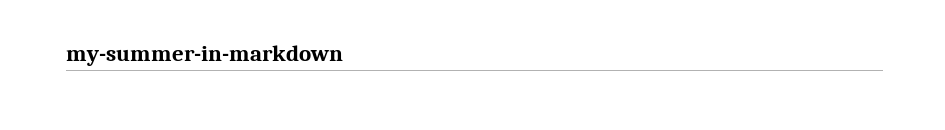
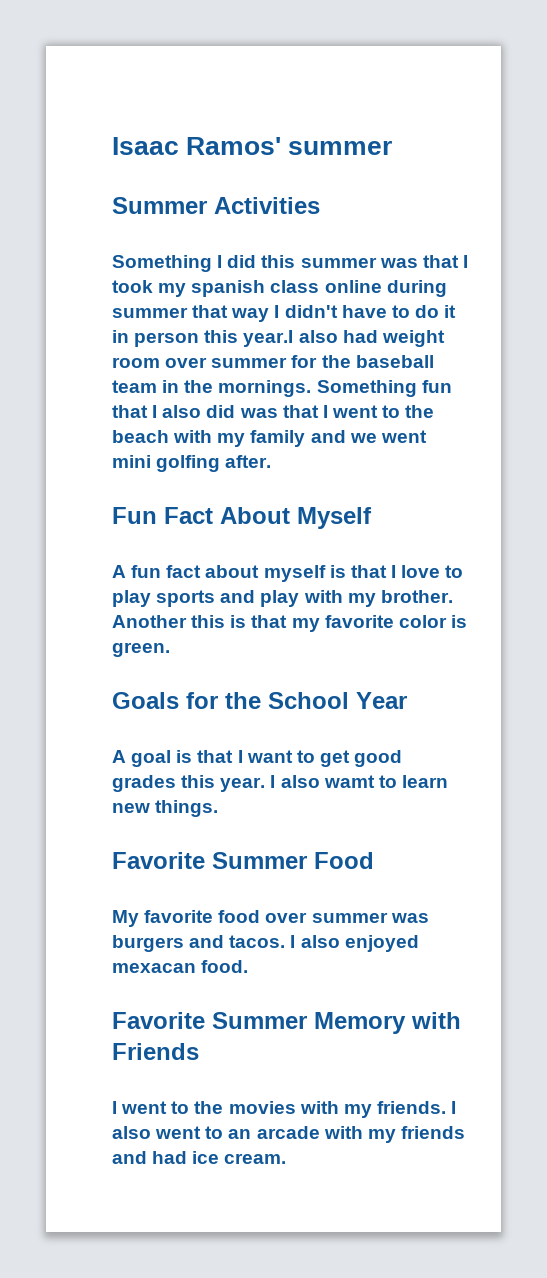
- my-summer-in-markdown
+ Isaac Ramos' summer
+ Summer Activities
+ Something I did this summer was that I took my spanish class online during summer that way I didn't have to do it in person this year.I also had weight room over summer for the baseball team in the mornings. Something fun that I also did was that I went to the beach with my family and we went mini golfing after.
+ Fun Fact About Myself
+ A fun fact about myself is that I love to play sports and play with my brother. Another this is that my favorite color is green.
+ Goals for the School Year
+ A goal is that I want to get good grades this year. I also wamt to learn new things.
+ Favorite Summer Food
+ My favorite food over summer was burgers and tacos. I also enjoyed mexacan food.
+ Favorite Summer Memory with Friends
+ I went to the movies with my friends. I also went to an arcade with my friends and had ice cream.

